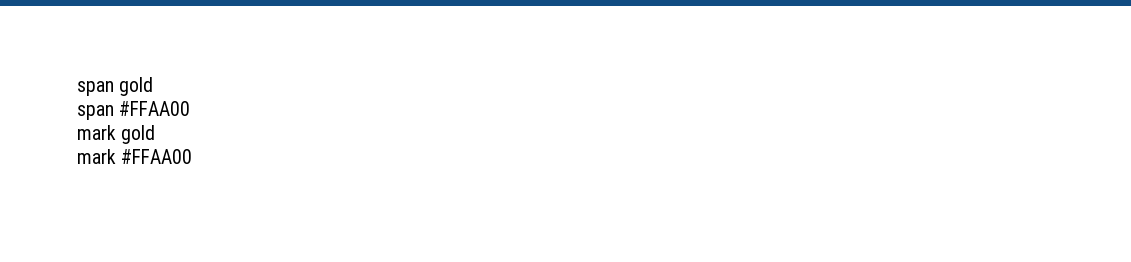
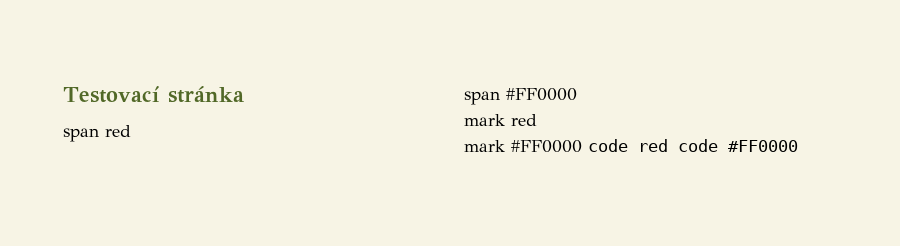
- span gold
- span #FFAA00
- mark gold
- mark #FFAA00
+ Testovací stránka
+ span red
+ span #FF0000
+ mark red
+ mark #FF0000 code red code #FF0000

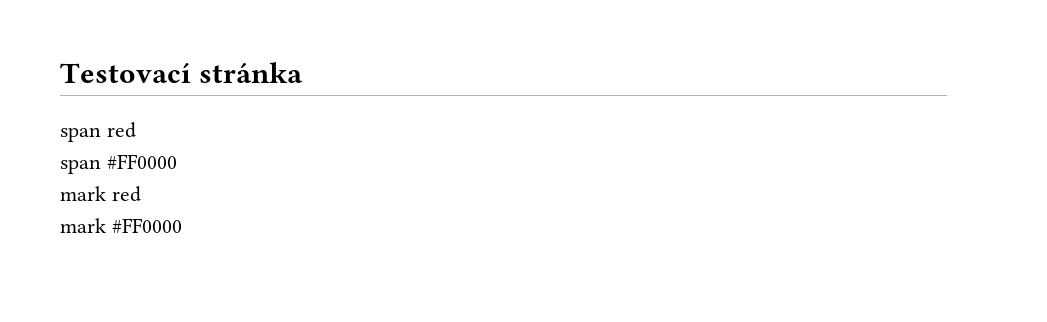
- mark #FF0000 code red code #FF0000
+ mark #FF0000

